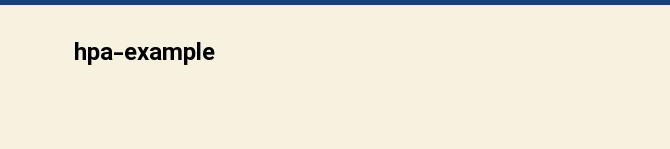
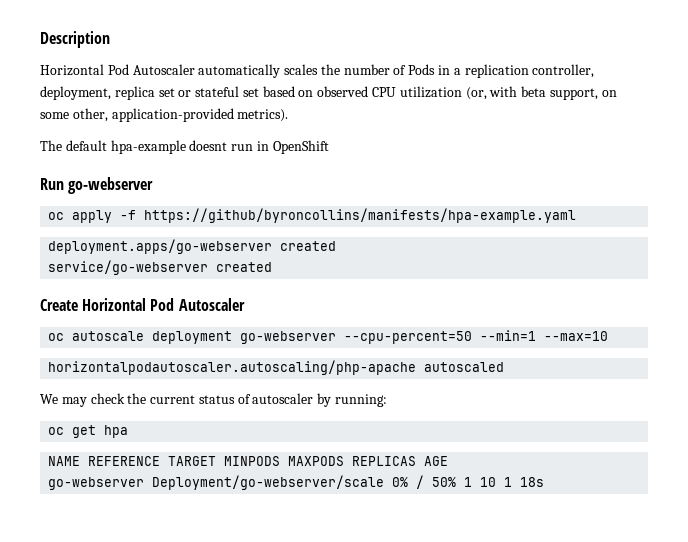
- hpa-example
+ Description
+ Horizontal Pod Autoscaler automatically scales the number of Pods in a replication controller, deployment, replica set or stateful set based on observed CPU utilization (or, with beta support, on some other, application-provided metrics).
+ The default hpa-example doesnt run in OpenShift
+ Run go-webserver
+ oc apply -f https://github/byroncollins/manifests/hpa-example.yaml
+ deployment.apps/go-webserver created
+ service/go-webserver created
+ Create Horizontal Pod Autoscaler
+ oc autoscale deployment go-webserver --cpu-percent=50 --min=1 --max=10
+ horizontalpodautoscaler.autoscaling/php-apache autoscaled
+ We may check the current status of autoscaler by running:
+ oc get hpa
+ NAME REFERENCE TARGET MINPODS MAXPODS REPLICAS AGE
+ go-webserver Deployment/go-webserver/scale 0% / 50% 1 10 1 18s

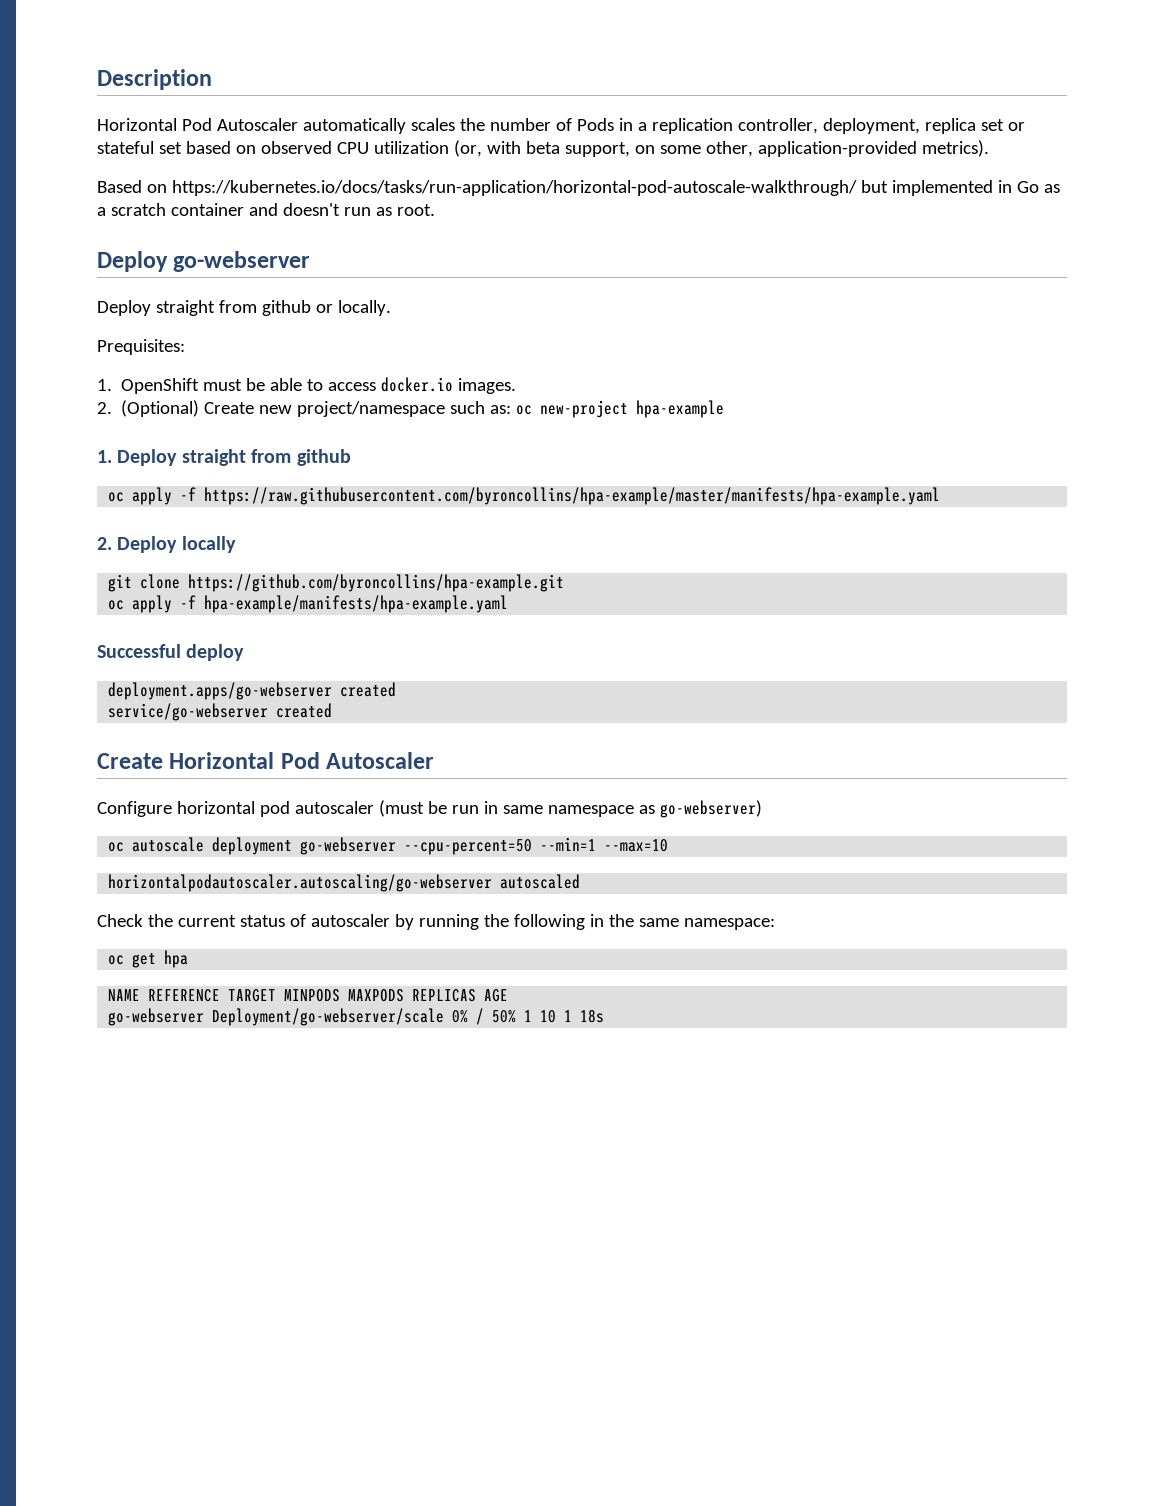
- The default hpa-example doesnt run in OpenShift
- Run go-webserver
- oc apply -f https://github/byroncollins/manifests/hpa-example.yaml
+ Based on https://kubernetes.io/docs/tasks/run-application/horizontal-pod-autoscale-walkthrough/ but implemented in Go as a scratch container and doesn't run as root.
+ Deploy go-webserver
+ Deploy straight from github or locally.
+ Prequisites:
+ 1. OpenShift must be able to access docker.io images.
+ 2. (Optional) Create new project/namespace such as: oc new-project hpa-example
+ 1. Deploy straight from github
+ oc apply -f https://raw.githubusercontent.com/byroncollins/hpa-example/master/manifests/hpa-example.yaml
+ 2. Deploy locally
+ git clone https://github.com/byroncollins/hpa-example.git
+ oc apply -f hpa-example/manifests/hpa-example.yaml
+ Successful deploy
+ Configure horizontal pod autoscaler (must be run in same namespace as go-webserver)
- horizontalpodautoscaler.autoscaling/php-apache autoscaled
+ horizontalpodautoscaler.autoscaling/go-webserver autoscaled
- We may check the current status of autoscaler by running:
+ Check the current status of autoscaler by running the following in the same namespace:

